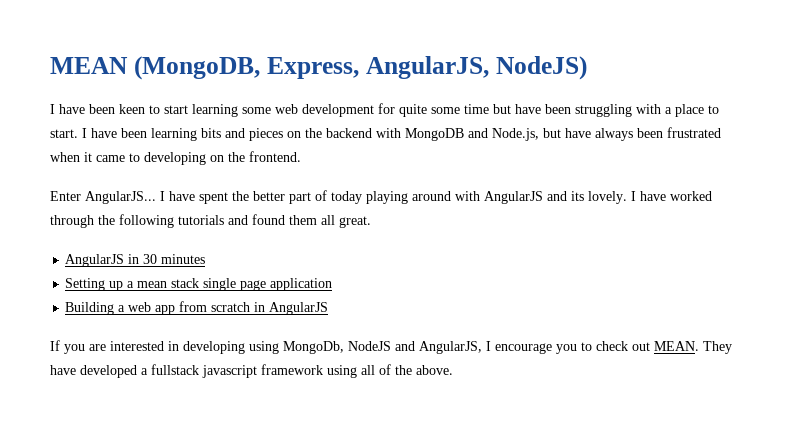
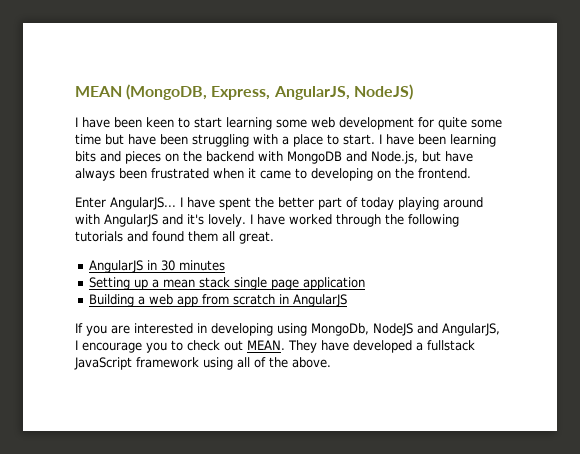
- I have spent the better part of today playing around with AngularJS and its lovely.
+ I have spent the better part of today playing around with AngularJS and it's lovely.
- They have developed a fullstack javascript framework using all of the above.
+ They have developed a fullstack JavaScript framework using all of the above.

